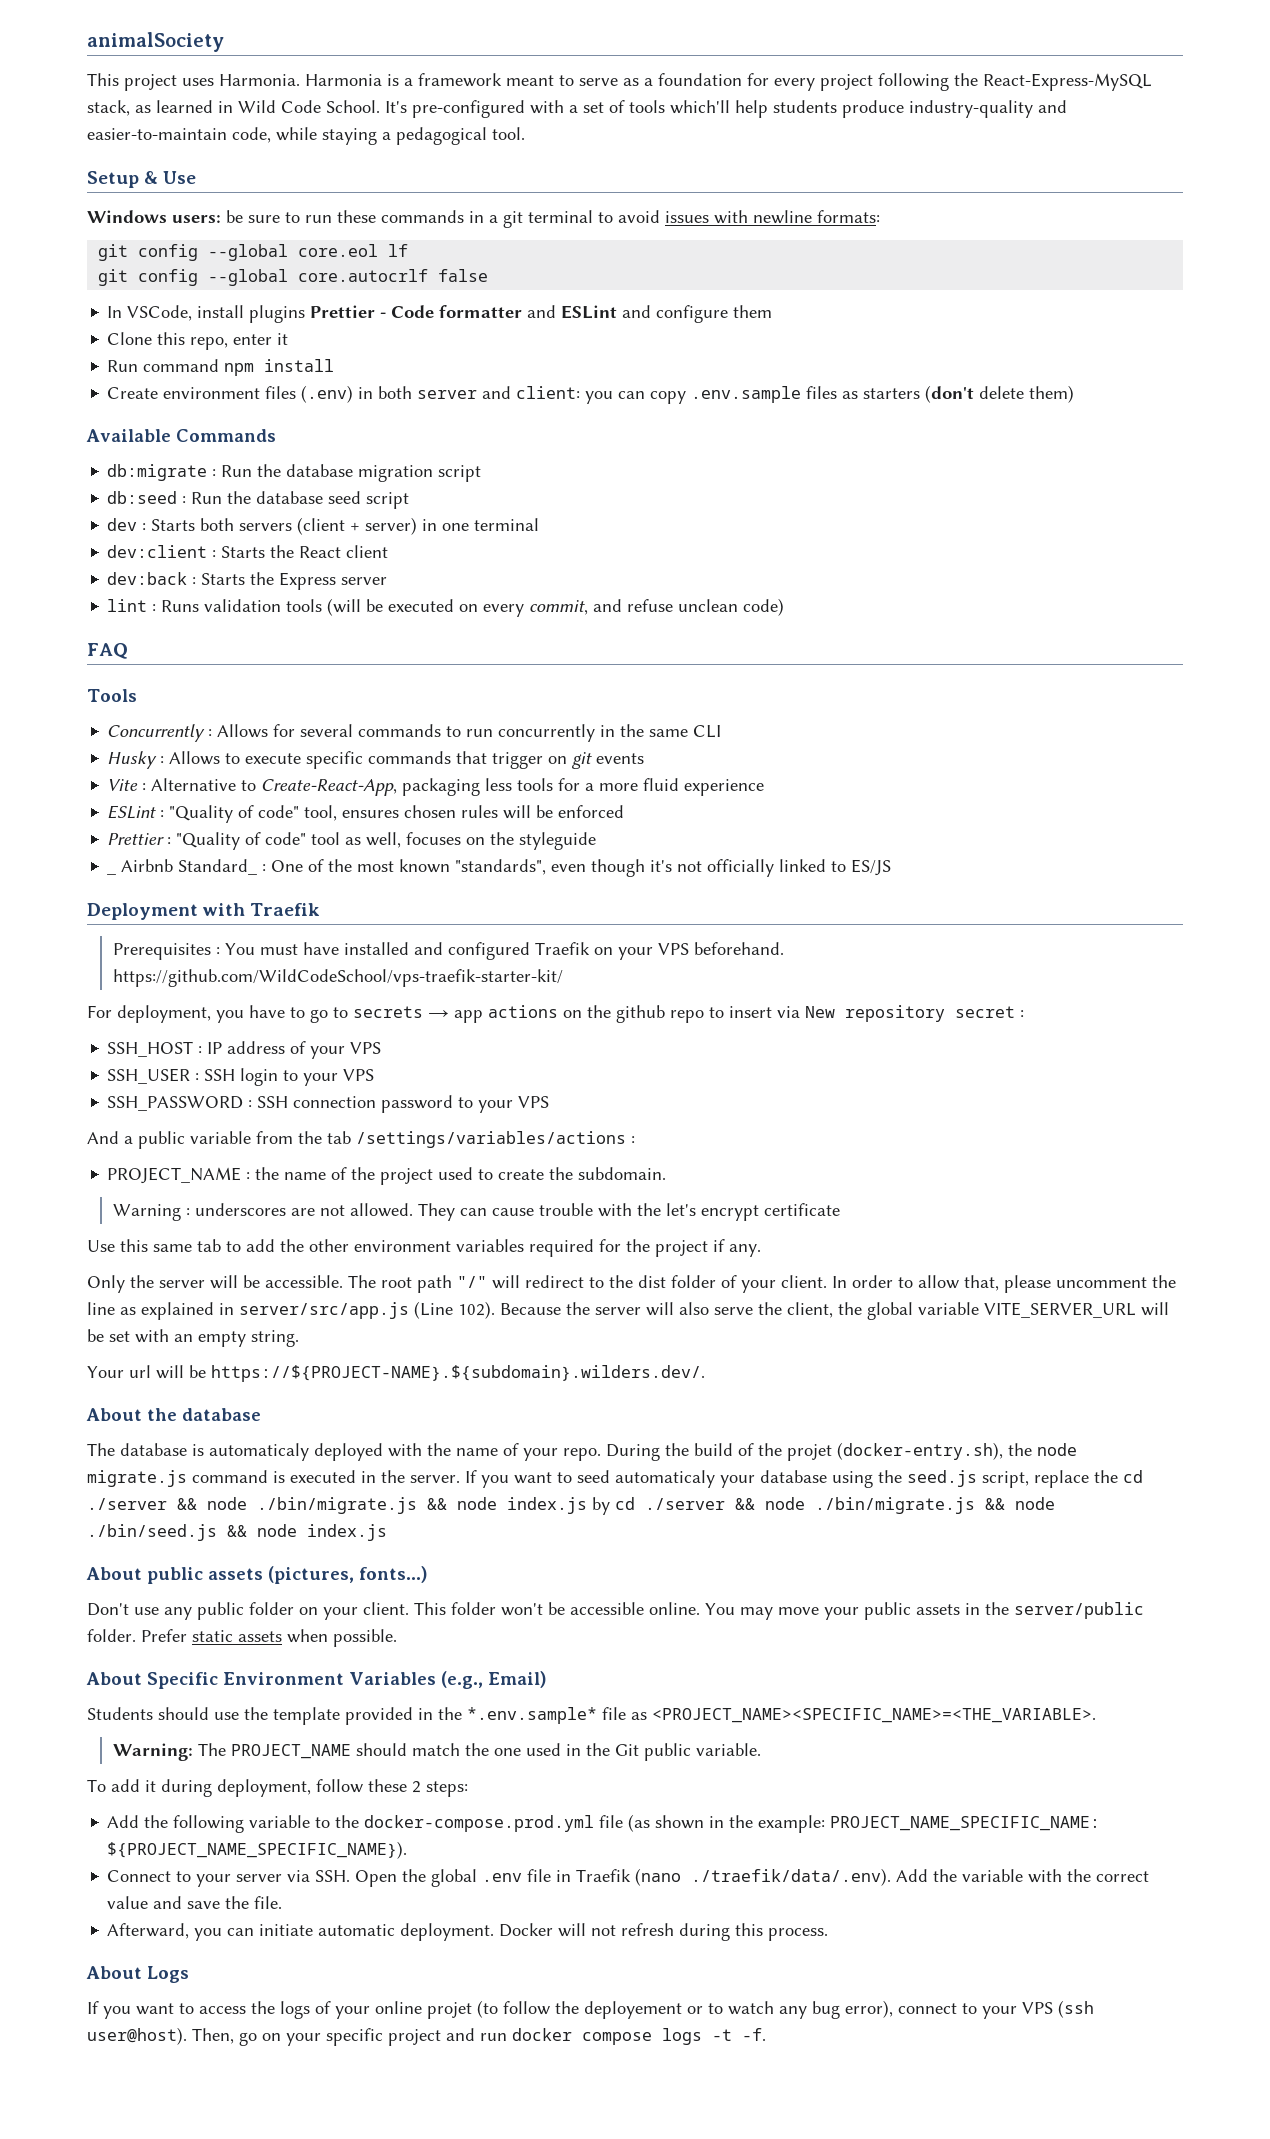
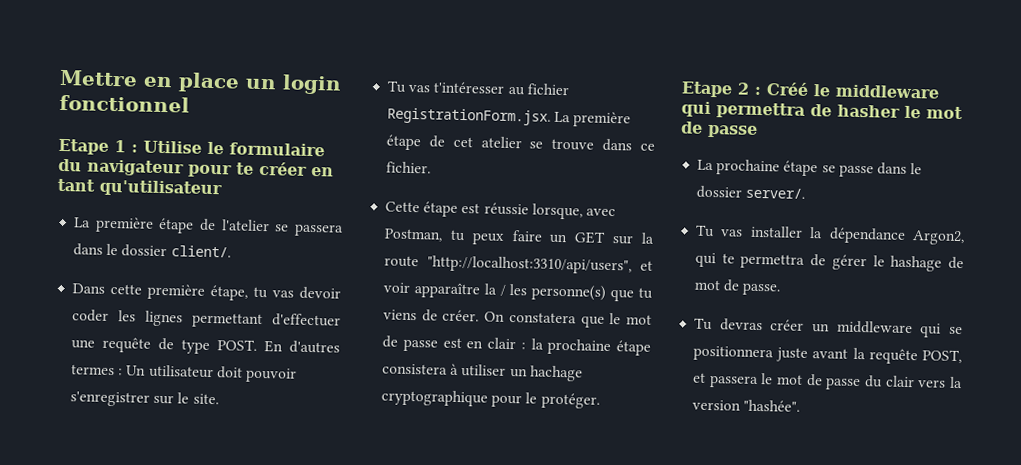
- animalSociety
- This project uses Harmonia. Harmonia is a framework meant to serve as a foundation for every project following the React-Express-MySQL stack, as learned in Wild Code School. It's pre-configured with a set of tools which'll help students produce industry-quality and easier-to-maintain code, while staying a pedagogical tool.
- Setup & Use
- Windows users: be sure to run these commands in a git terminal to avoid issues with newline formats:
- git config --global core.eol lf
- git config --global core.autocrlf false
- In VSCode, install plugins Prettier - Code formatter and ESLint and configure them
- Clone this repo, enter it
- Run command npm install
- Create environment files (.env) in both server and client: you can copy .env.sample files as starters (don't delete them)
- Available Commands
- db:migrate : Run the database migration script
- db:seed : Run the database seed script
- dev : Starts both servers (client + server) in one terminal
- dev:client : Starts the React client
- dev:back : Starts the Express server
- lint : Runs validation tools (will be executed on every commit, and refuse unclean code)
- FAQ
- Tools
- Concurrently : Allows for several commands to run concurrently in the same CLI
- Husky : Allows to execute specific commands that trigger on git events
- Vite : Alternative to Create-React-App, packaging less tools for a more fluid experience
- ESLint : "Quality of code" tool, ensures chosen rules will be enforced
- Prettier : "Quality of code" tool as well, focuses on the styleguide
- _ Airbnb Standard_ : One of the most known "standards", even though it's not officially linked to ES/JS
- Deployment with Traefik
- Prerequisites : You must have installed and configured Traefik on your VPS beforehand. https://github.com/WildCodeSchool/vps-traefik-starter-kit/
- For deployment, you have to go to secrets → app actions on the github repo to insert via New repository secret :
- SSH_HOST : IP address of your VPS
- SSH_USER : SSH login to your VPS
- SSH_PASSWORD : SSH connection password to your VPS
- And a public variable from the tab /settings/variables/actions :
- PROJECT_NAME : the name of the project used to create the subdomain.
- Warning : underscores are not allowed. They can cause trouble with the let's encrypt certificate
- Use this same tab to add the other environment variables required for the project if any.
- Only the server will be accessible. The root path "/" will redirect to the dist folder of your client. In order to allow that, please uncomment the line as explained in server/src/app.js (Line 102). Because the server will also serve the client, the global variable VITE_SERVER_URL will be set with an empty string.
- Your url will be https://${PROJECT-NAME}.${subdomain}.wilders.dev/.
- About the database
- The database is automaticaly deployed with the name of your repo. During the build of the projet (docker-entry.sh), the node migrate.js command is executed in the server. If you want to seed automaticaly your database using the seed.js script, replace the cd ./server && node ./bin/migrate.js && node index.js by cd ./server && node ./bin/migrate.js && node ./bin/seed.js && node index.js
- About public assets (pictures, fonts...)
- Don't use any public folder on your client. This folder won't be accessible online. You may move your public assets in the server/public folder. Prefer static assets when possible.
- About Specific Environment Variables (e.g., Email)
- Students should use the template provided in the *.env.sample* file as <PROJECT_NAME><SPECIFIC_NAME>=<THE_VARIABLE>.
- Warning: The PROJECT_NAME should match the one used in the Git public variable.
- To add it during deployment, follow these 2 steps:
- Add the following variable to the docker-compose.prod.yml file (as shown in the example: PROJECT_NAME_SPECIFIC_NAME: ${PROJECT_NAME_SPECIFIC_NAME}).
- Connect to your server via SSH. Open the global .env file in Traefik (nano ./traefik/data/.env). Add the variable with the correct value and save the file.
- Afterward, you can initiate automatic deployment. Docker will not refresh during this process.
- About Logs
- If you want to access the logs of your online projet (to follow the deployement or to watch any bug error), connect to your VPS (ssh user@host). Then, go on your specific project and run docker compose logs -t -f.
+ Mettre en place un login fonctionnel
+ Etape 1 : Utilise le formulaire du navigateur pour te créer en tant qu'utilisateur
+ La première étape de l'atelier se passera dans le dossier client/.
+ Dans cette première étape, tu vas devoir coder les lignes permettant d'effectuer une requête de type POST. En d'autres termes : Un utilisateur doit pouvoir s'enregistrer sur le site.
+ Tu vas t'intéresser au fichier RegistrationForm.jsx. La première étape de cet atelier se trouve dans ce fichier.
+ Cette étape est réussie lorsque, avec Postman, tu peux faire un GET sur la route "http://localhost:3310/api/users", et voir apparaître la / les personne(s) que tu viens de créer. On constatera que le mot de passe est en clair : la prochaine étape consistera à utiliser un hachage cryptographique pour le protéger.
+ Etape 2 : Créé le middleware qui permettra de hasher le mot de passe
+ La prochaine étape se passe dans le dossier server/.
+ Tu vas installer la dépendance Argon2, qui te permettra de gérer le hashage de mot de passe.
+ Tu devras créer un middleware qui se positionnera juste avant la requête POST, et passera le mot de passe du clair vers la version "hashée".

